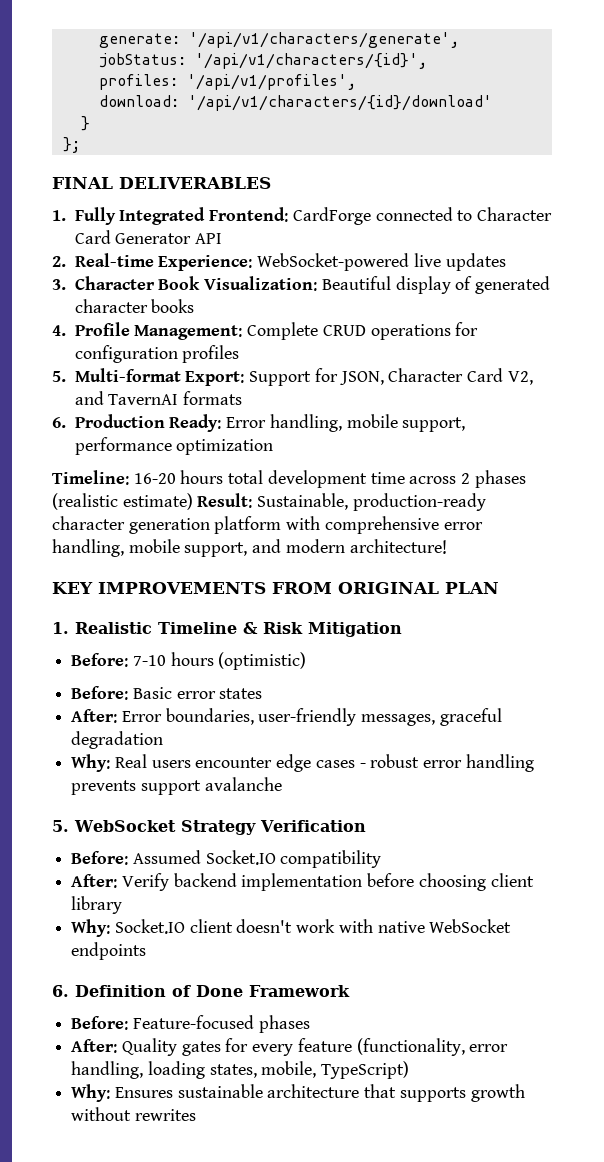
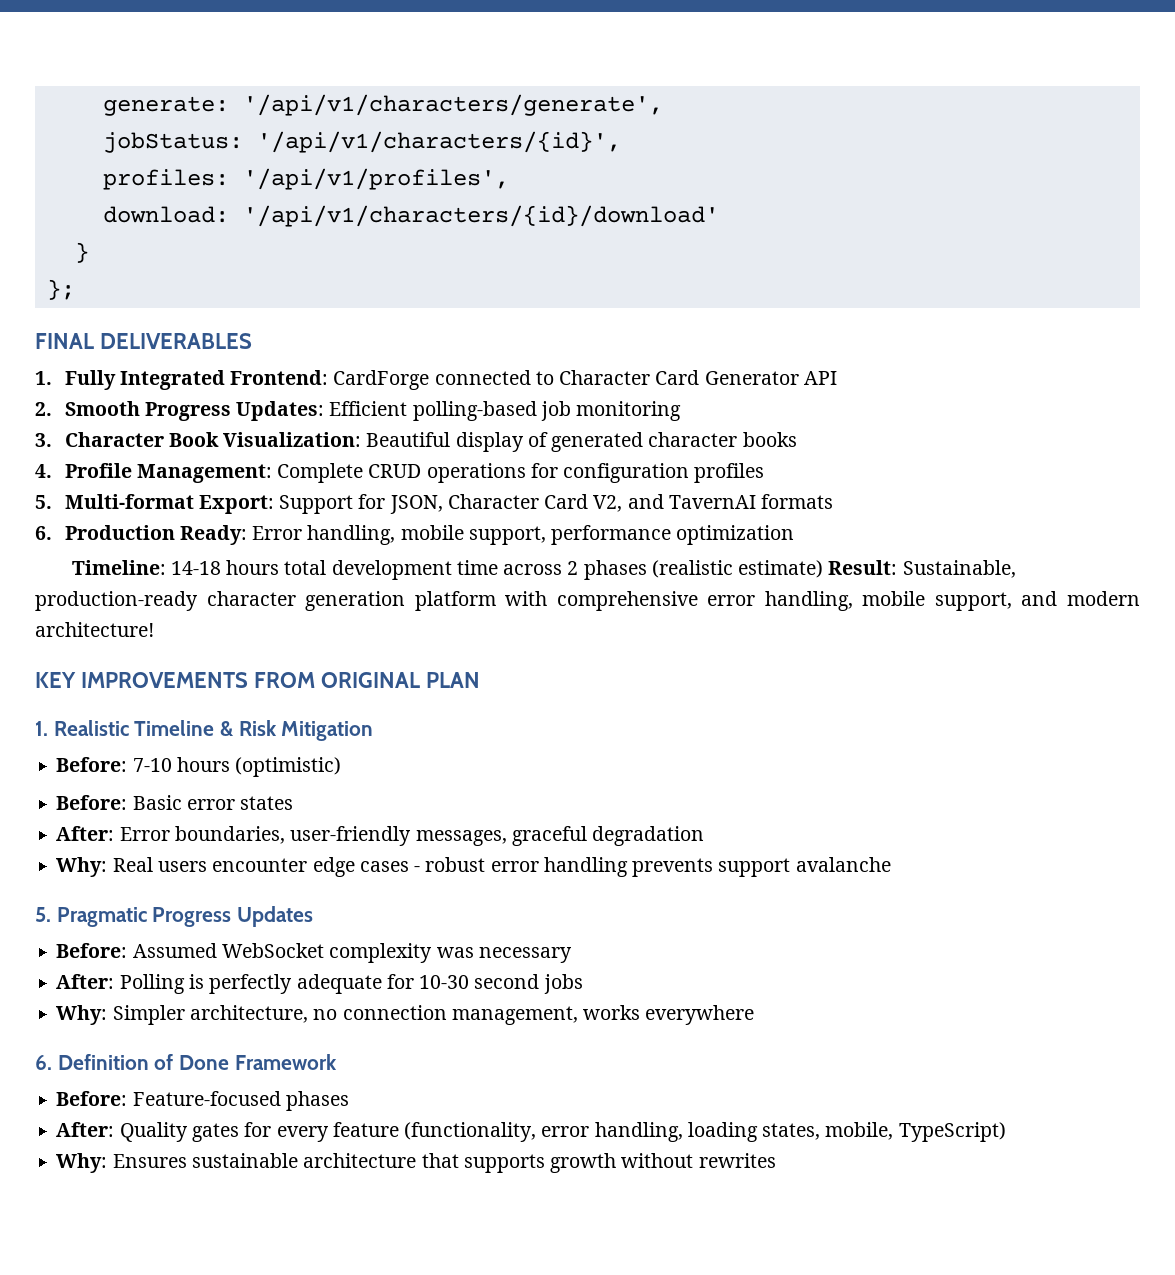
- 2. Real-time Experience: WebSocket-powered live updates
+ 2. Smooth Progress Updates: Efficient polling-based job monitoring
- Timeline: 16-20 hours total development time across 2 phases (realistic estimate) Result: Sustainable, production-ready character generation platform with comprehensive error handling, mobile support, and modern architecture!
+ Timeline: 14-18 hours total development time across 2 phases (realistic estimate) Result: Sustainable, production-ready character generation platform with comprehensive error handling, mobile support, and modern architecture!
- 5. WebSocket Strategy Verification
+ 5. Pragmatic Progress Updates
- Before: Assumed Socket.IO compatibility
- After: Verify backend implementation before choosing client library
- Why: Socket.IO client doesn't work with native WebSocket endpoints
+ Before: Assumed WebSocket complexity was necessary
+ After: Polling is perfectly adequate for 10-30 second jobs
+ Why: Simpler architecture, no connection management, works everywhere

